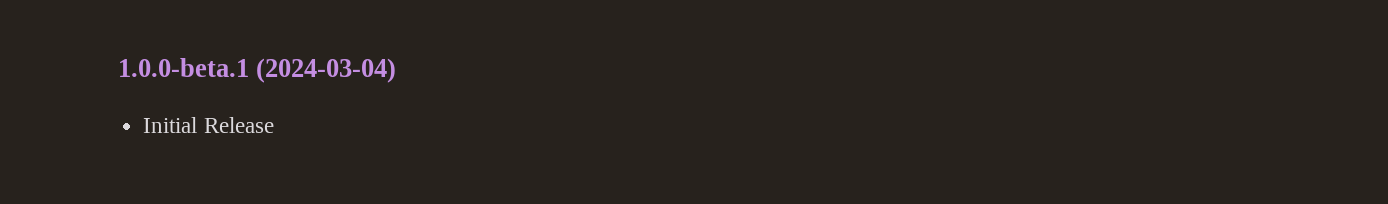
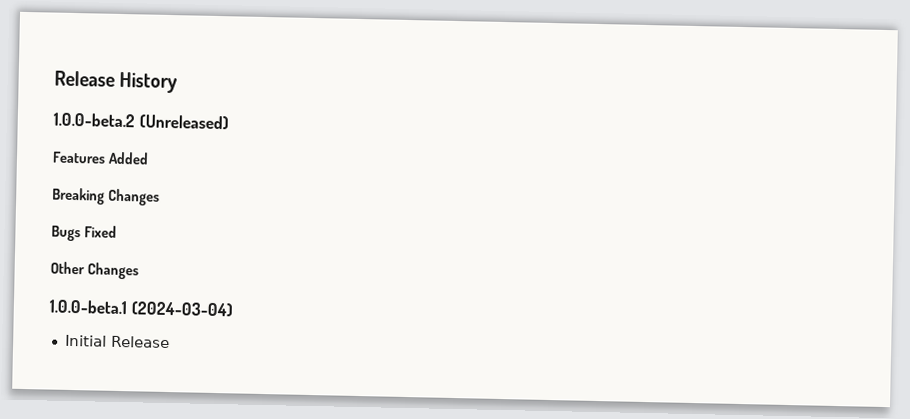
+ Release History
+ 1.0.0-beta.2 (Unreleased)
+ Features Added
+ Breaking Changes
+ Bugs Fixed
+ Other Changes

